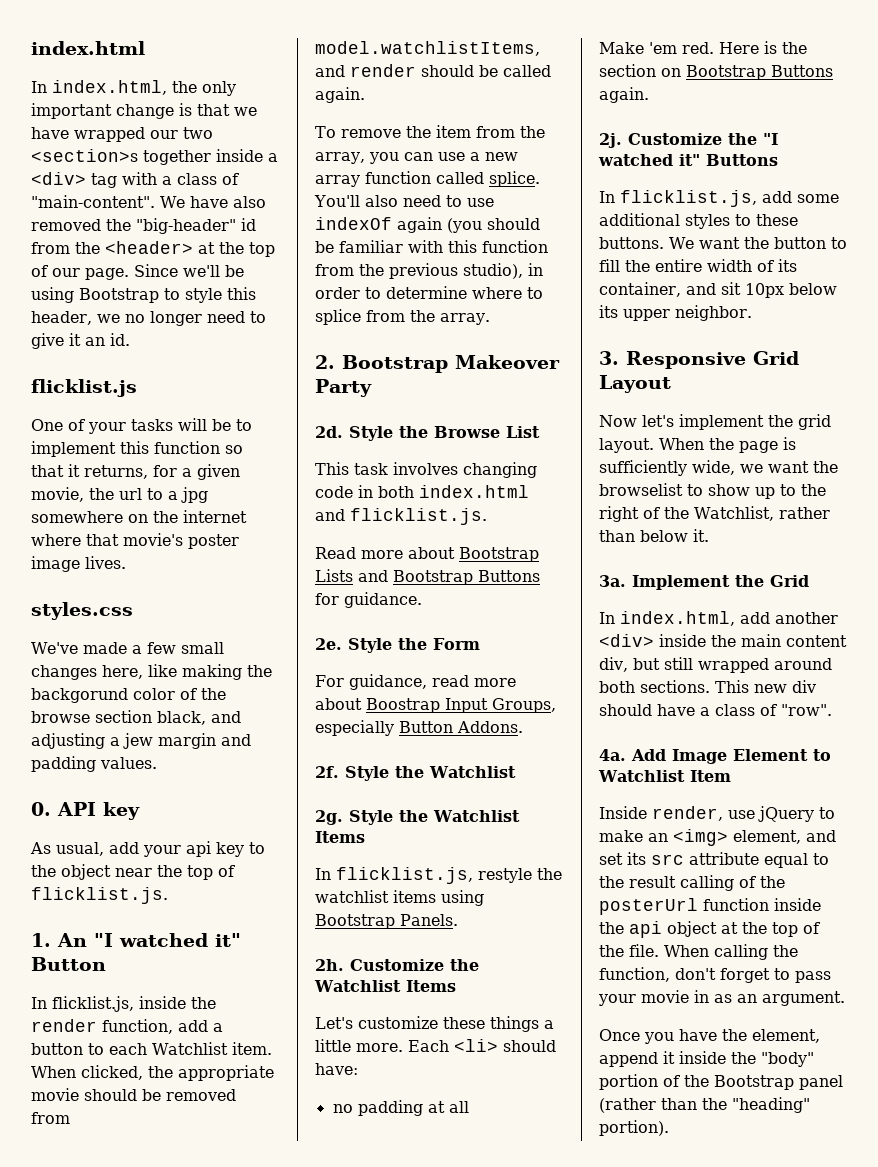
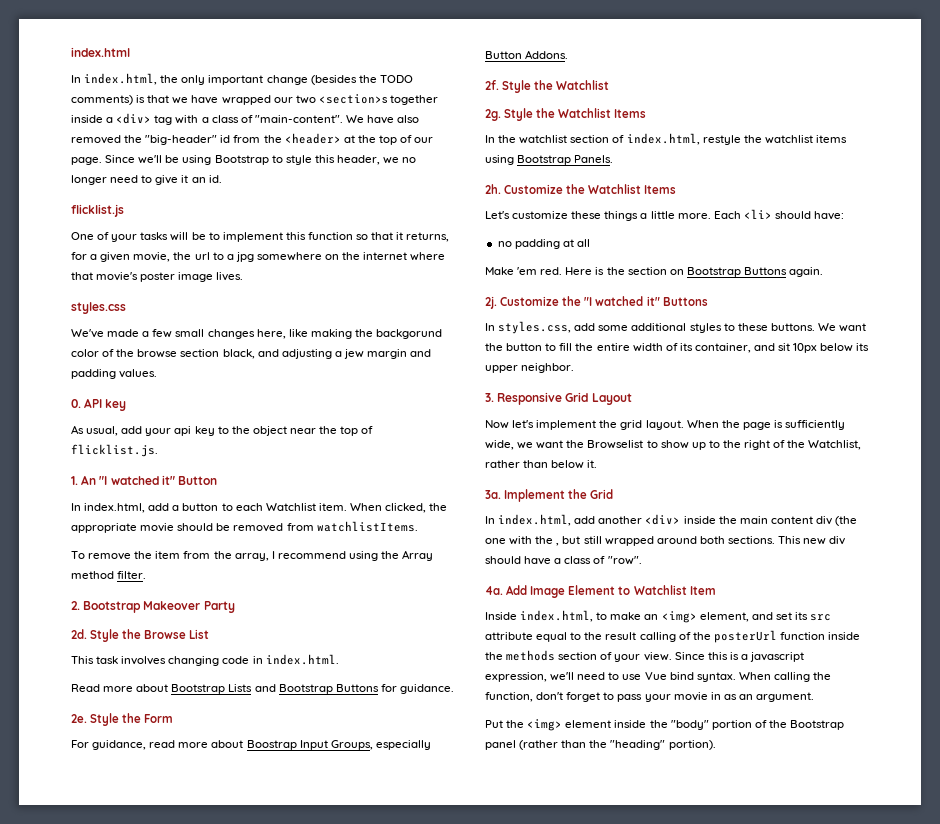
- In index.html, the only important change is that we have wrapped our two <section>s together inside a <div> tag with a class of "main-content".
+ In index.html, the only important change (besides the TODO comments) is that we have wrapped our two <section>s together inside a <div> tag with a class of "main-content".
- In flicklist.js, inside the render function, add a button to each Watchlist item.
+ In index.html, add a button to each Watchlist item.
- When clicked, the appropriate movie should be removed from model.watchlistItems, and render should be called again.
+ When clicked, the appropriate movie should be removed from watchlistItems.
- To remove the item from the array, you can use a new array function called splice. You'll also need to use indexOf again (you should be familiar with this function from the previous studio), in order to determine where to splice from the array.
+ To remove the item from the array, I recommend using the Array method filter.
- This task involves changing code in both index.html and flicklist.js.
+ This task involves changing code in index.html.
- In flicklist.js, restyle the watchlist items using Bootstrap Panels.
+ In the watchlist section of index.html, restyle the watchlist items using Bootstrap Panels.
- In flicklist.js, add some additional styles to these buttons.
+ In styles.css, add some additional styles to these buttons.
- When the page is sufficiently wide, we want the browselist to show up to the right of the Watchlist, rather than below it.
+ When the page is sufficiently wide, we want the Browselist to show up to the right of the Watchlist, rather than below it.
- In index.html, add another <div> inside the main content div, but still wrapped around both sections.
+ In index.html, add another <div> inside the main content div (the one with the , but still wrapped around both sections.
- Inside render, use jQuery to make an <img> element, and set its src attribute equal to the result calling of the posterUrl function inside the api object at the top of the file.
+ Inside index.html, to make an <img> element, and set its src attribute equal to the result calling of the posterUrl function inside the methods section of your view. Since this is a javascript expression, we'll need to use Vue bind syntax.
- Once you have the element, append it inside the "body" portion of the Bootstrap panel (rather than the "heading" portion).
+ Put the <img> element inside the "body" portion of the Bootstrap panel (rather than the "heading" portion).

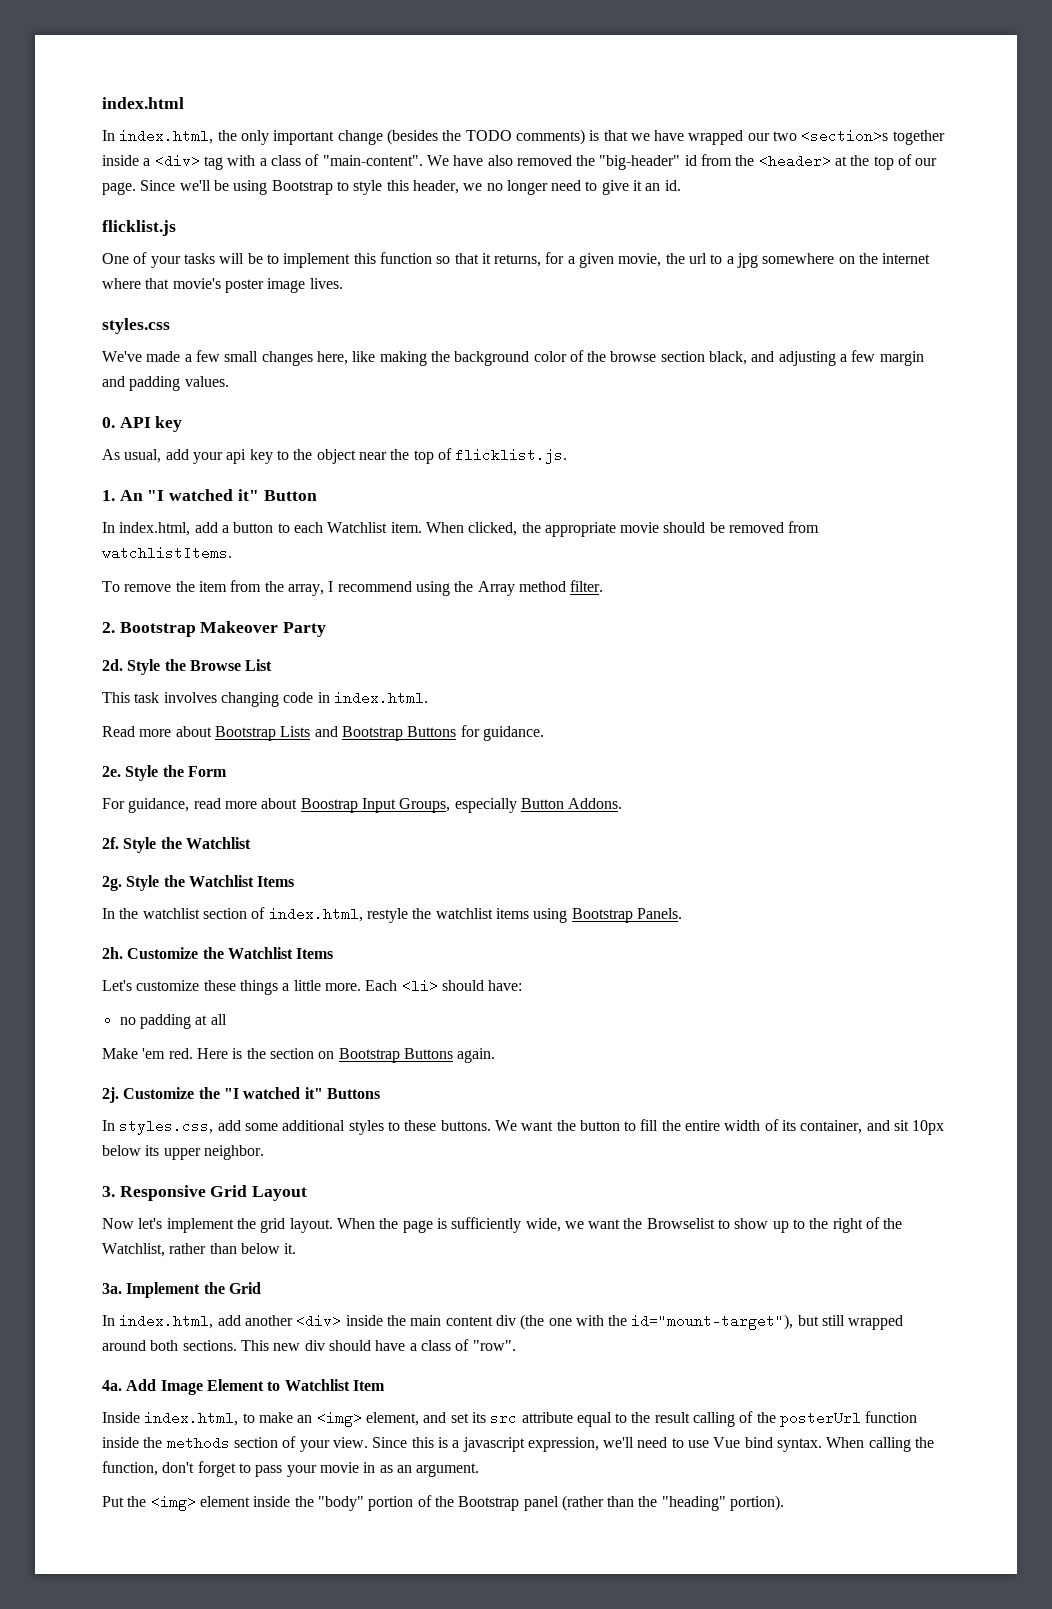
- We've made a few small changes here, like making the backgorund color of the browse section black, and adjusting a jew margin and padding values.
+ We've made a few small changes here, like making the background color of the browse section black, and adjusting a few margin and padding values.
- In index.html, add another <div> inside the main content div (the one with the , but still wrapped around both sections.
+ In index.html, add another <div> inside the main content div (the one with the id="mount-target"), but still wrapped around both sections.

